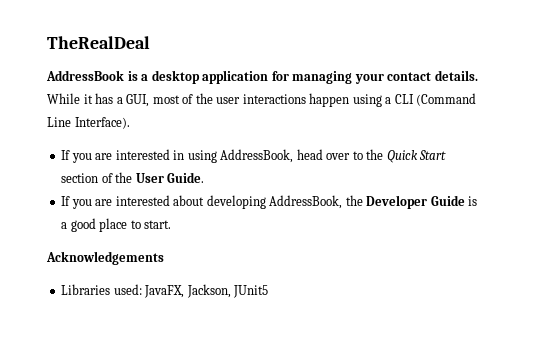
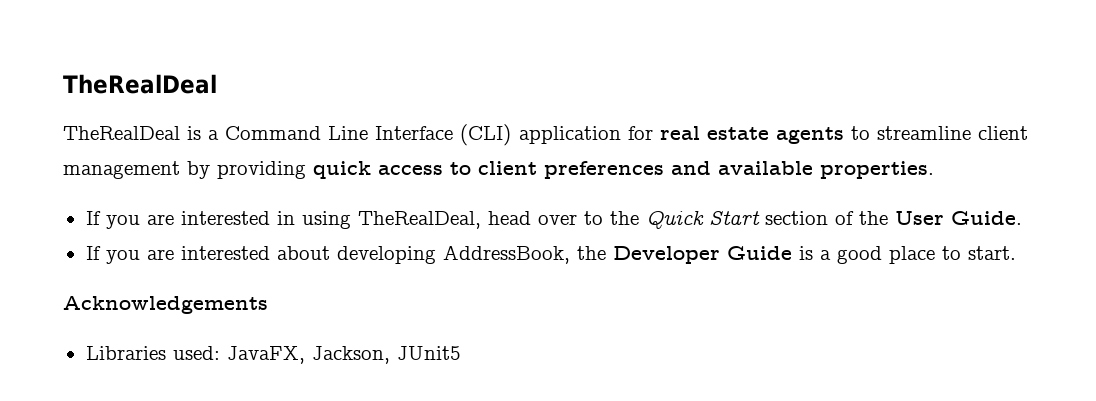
- AddressBook is a desktop application for managing your contact details. While it has a GUI, most of the user interactions happen using a CLI (Command Line Interface).
+ TheRealDeal is a Command Line Interface (CLI) application for real estate agents to streamline client management by providing quick access to client preferences and available properties.
- If you are interested in using AddressBook, head over to the Quick Start section of the User Guide.
+ If you are interested in using TheRealDeal, head over to the Quick Start section of the User Guide.

